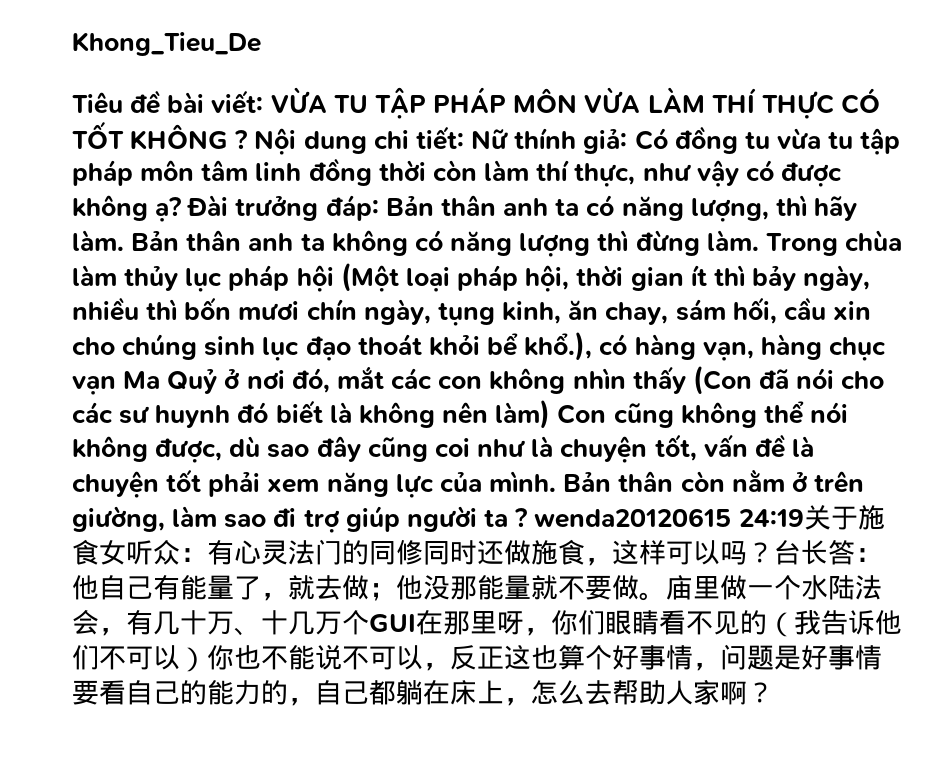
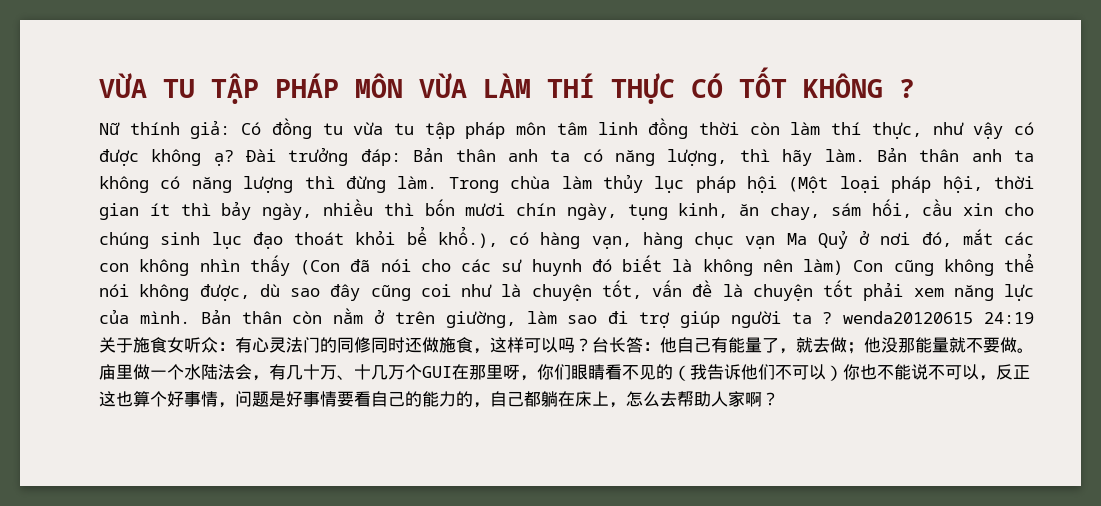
- Khong_Tieu_De
- Tiêu đề bài viết: VỪA TU TẬP PHÁP MÔN VỪA LÀM THÍ THỰC CÓ TỐT KHÔNG ? Nội dung chi tiết: Nữ thính giả: Có đồng tu vừa tu tập pháp môn tâm linh đồng thời còn làm thí thực, như vậy có được không ạ?
+ VỪA TU TẬP PHÁP MÔN VỪA LÀM THÍ THỰC CÓ TỐT KHÔNG ?
+ Nữ thính giả: Có đồng tu vừa tu tập pháp môn tâm linh đồng thời còn làm thí thực, như vậy có được không ạ?

